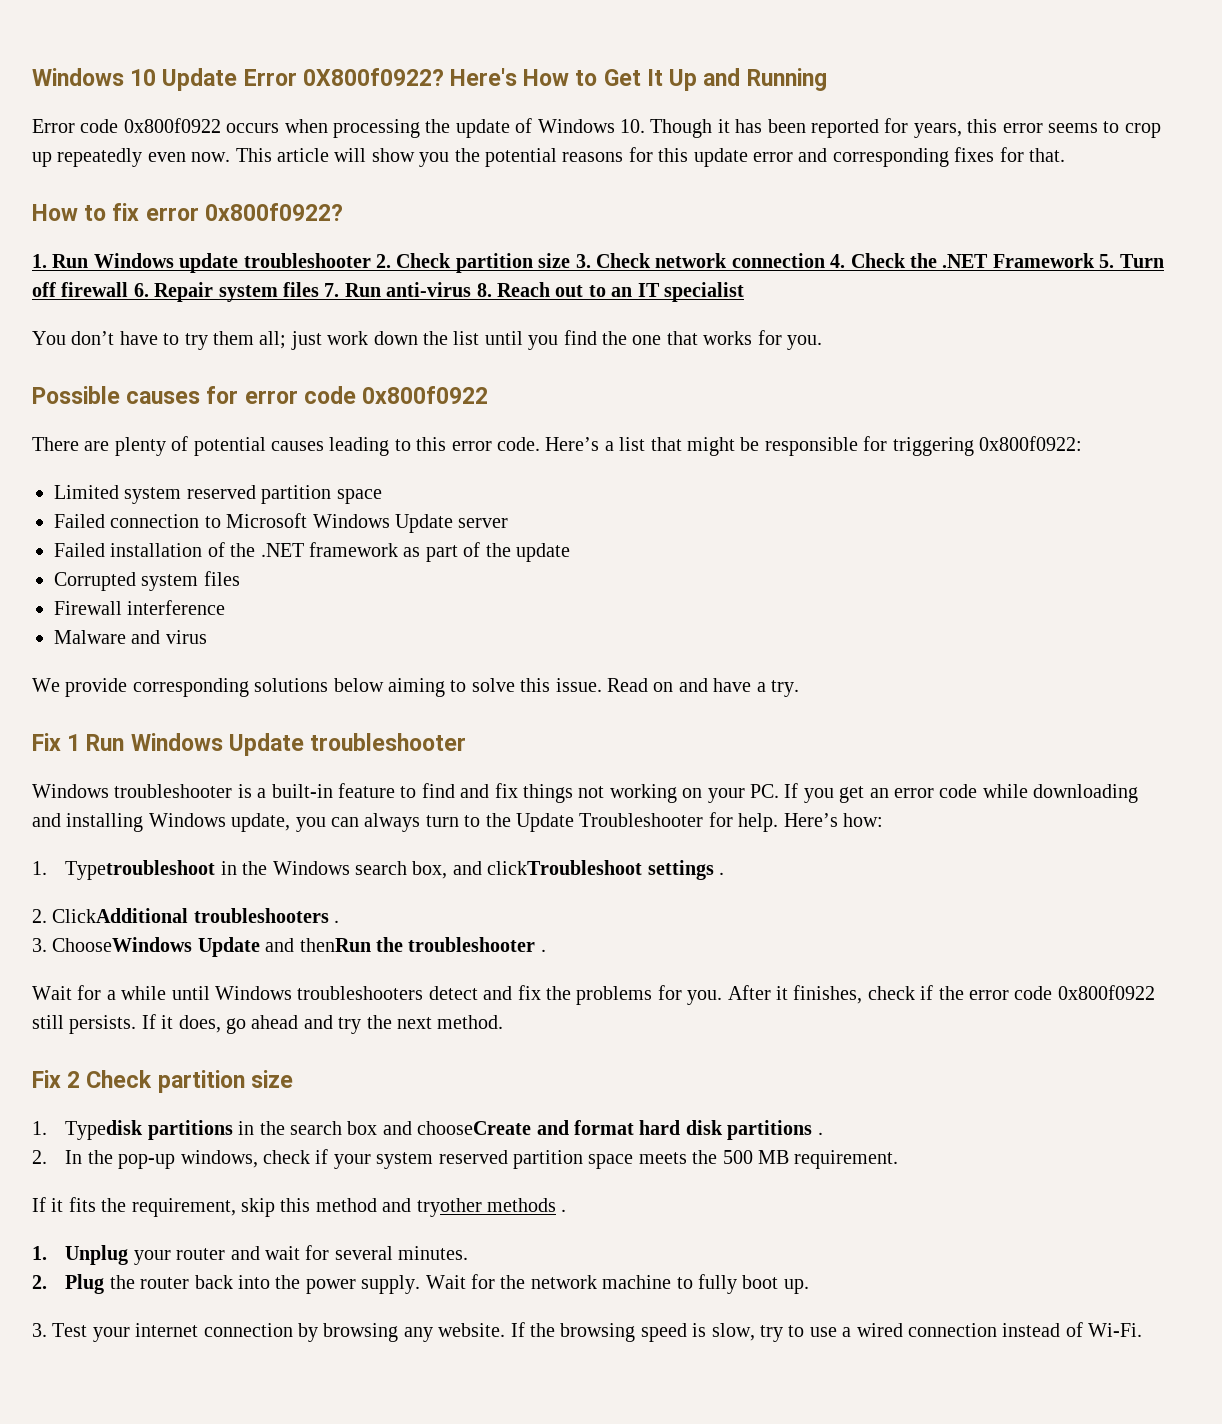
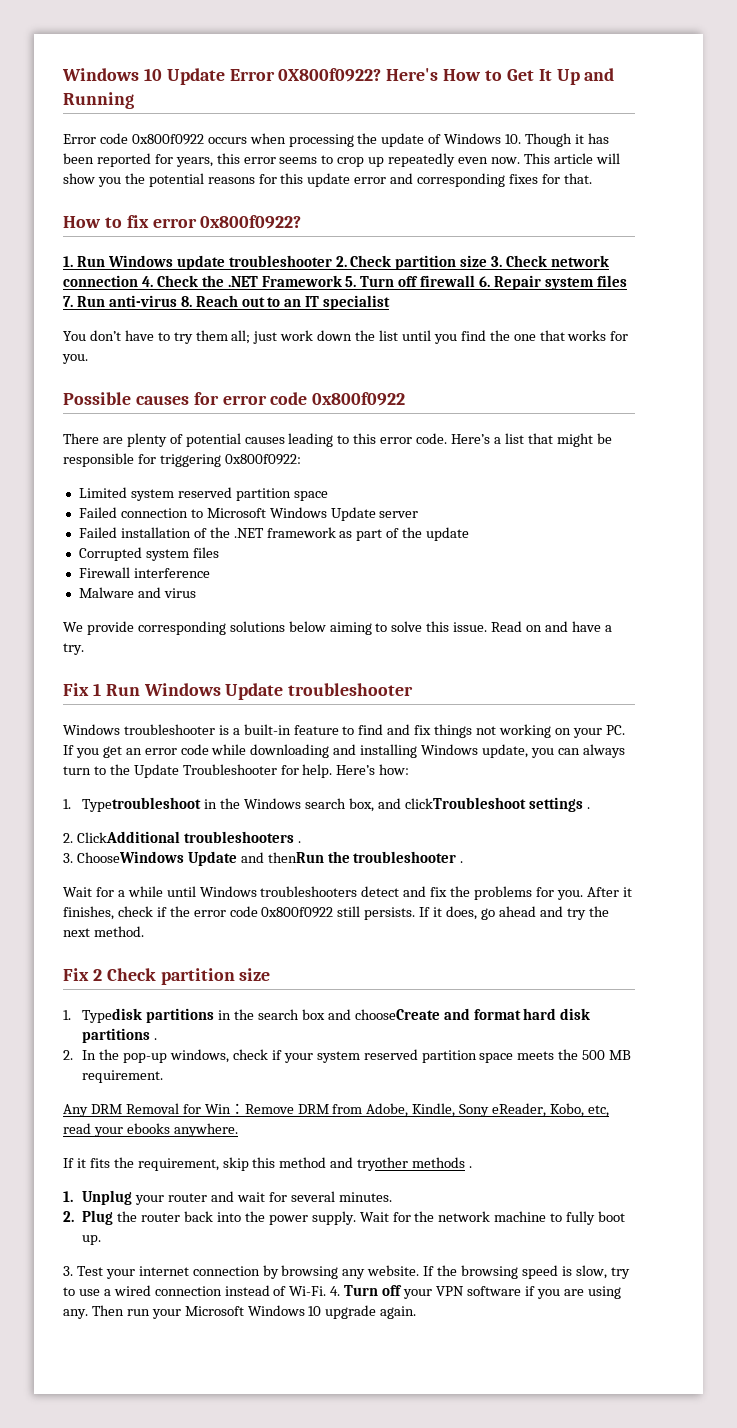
+ Any DRM Removal for Win：Remove DRM from Adobe, Kindle, Sony eReader, Kobo, etc, read your ebooks anywhere.
+ 4. Turn off your VPN software if you are using any. Then run your Microsoft Windows 10 upgrade again.

